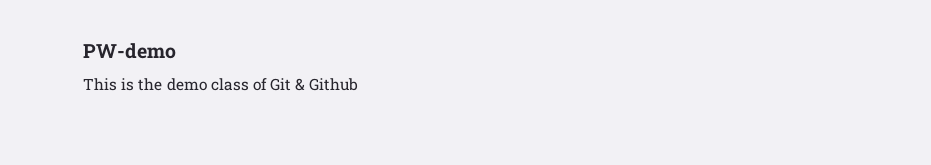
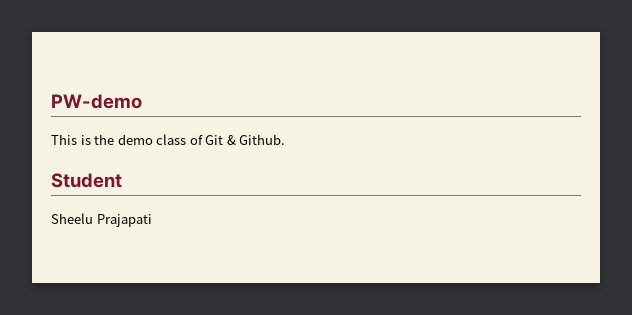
- This is the demo class of Git & Github
+ This is the demo class of Git & Github.
+ Student
+ Sheelu Prajapati

